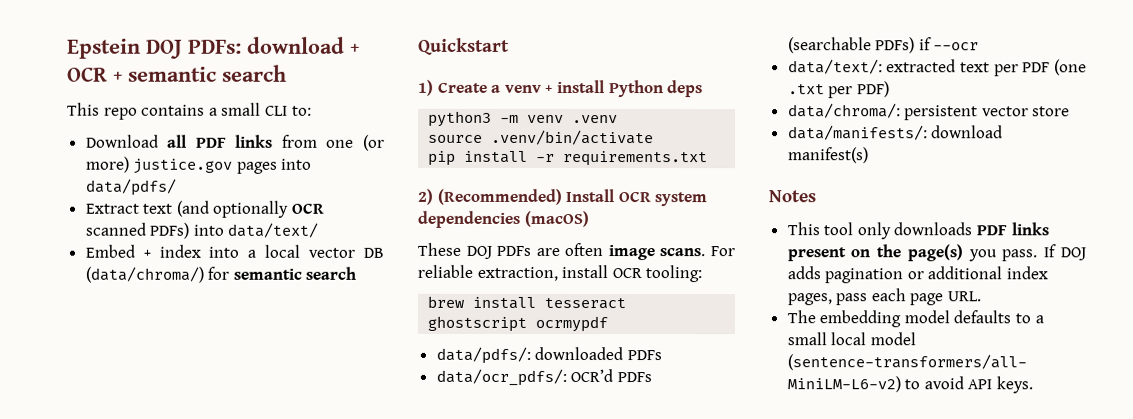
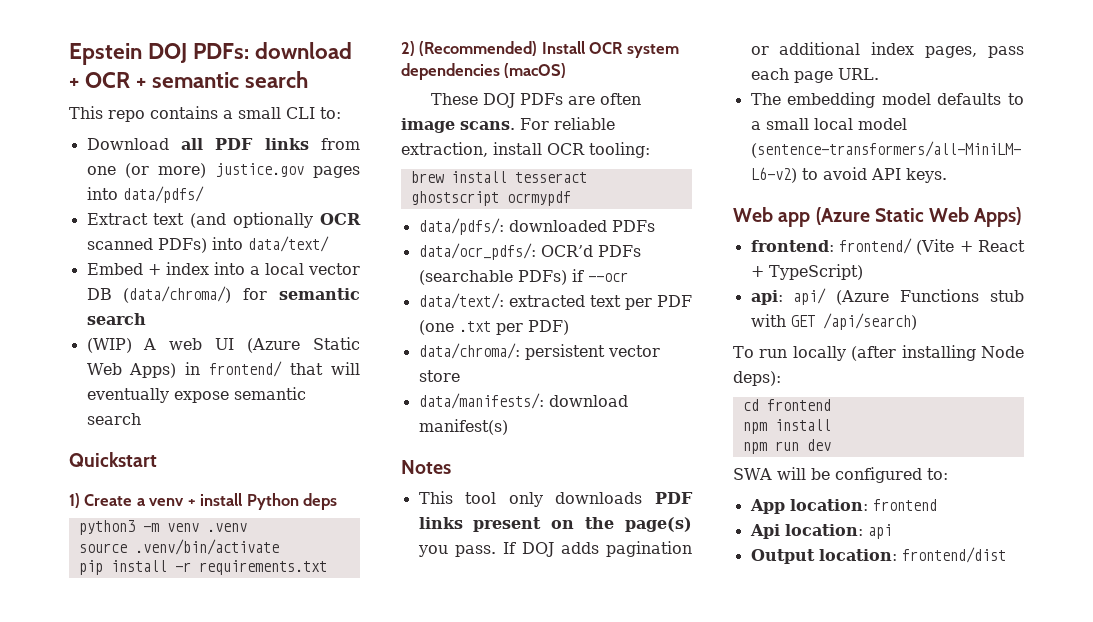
+ (WIP) A web UI (Azure Static Web Apps) in frontend/ that will eventually expose semantic search
+ Web app (Azure Static Web Apps)
+ frontend: frontend/ (Vite + React + TypeScript)
+ api: api/ (Azure Functions stub with GET /api/search)
+ To run locally (after installing Node deps):
+ cd frontend
+ npm install
+ npm run dev
+ SWA will be configured to:
+ App location: frontend
+ Api location: api
+ Output location: frontend/dist

